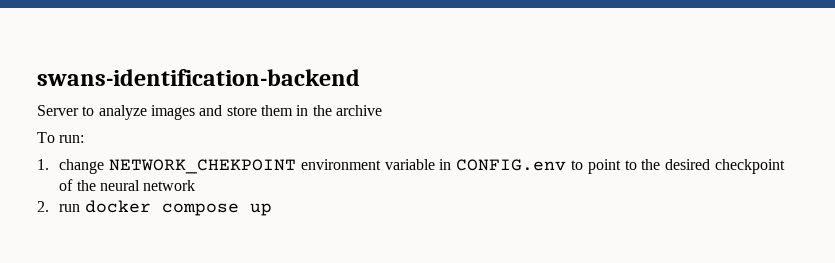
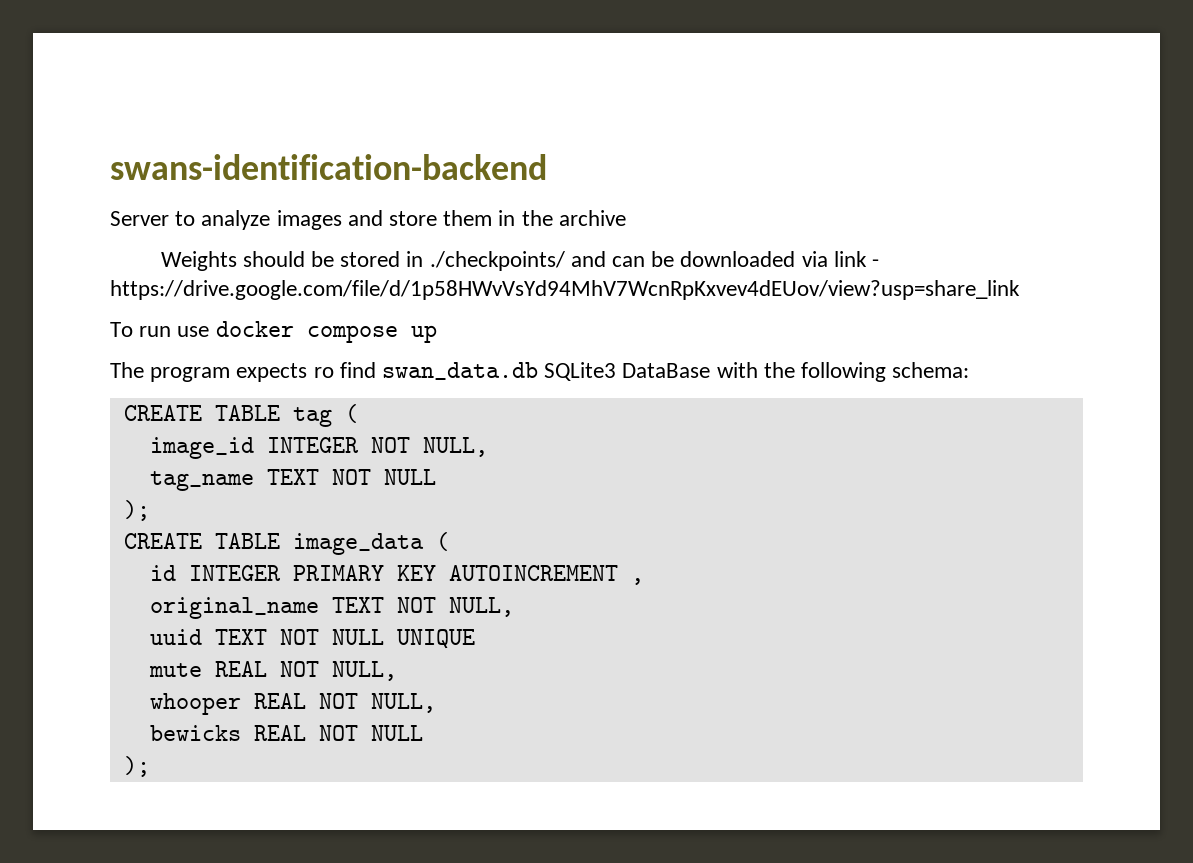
- To run:
- 1. change NETWORK_CHEKPOINT environment variable in CONFIG.env to point to the desired checkpoint of the neural network
- 2. run docker compose up
+ Weights should be stored in ./checkpoints/ and can be downloaded via link - https://drive.google.com/file/d/1p58HWvVsYd94MhV7WcnRpKxvev4dEUov/view?usp=share_link
+ To run use docker compose up
+ The program expects ro find swan_data.db SQLite3 DataBase with the following schema:
+ CREATE TABLE tag (
+ image_id INTEGER NOT NULL,
+ tag_name TEXT NOT NULL
+ );
+ CREATE TABLE image_data (
+ id INTEGER PRIMARY KEY AUTOINCREMENT ,
+ original_name TEXT NOT NULL,
+ uuid TEXT NOT NULL UNIQUE
+ mute REAL NOT NULL,
+ whooper REAL NOT NULL,
+ bewicks REAL NOT NULL
+ );

